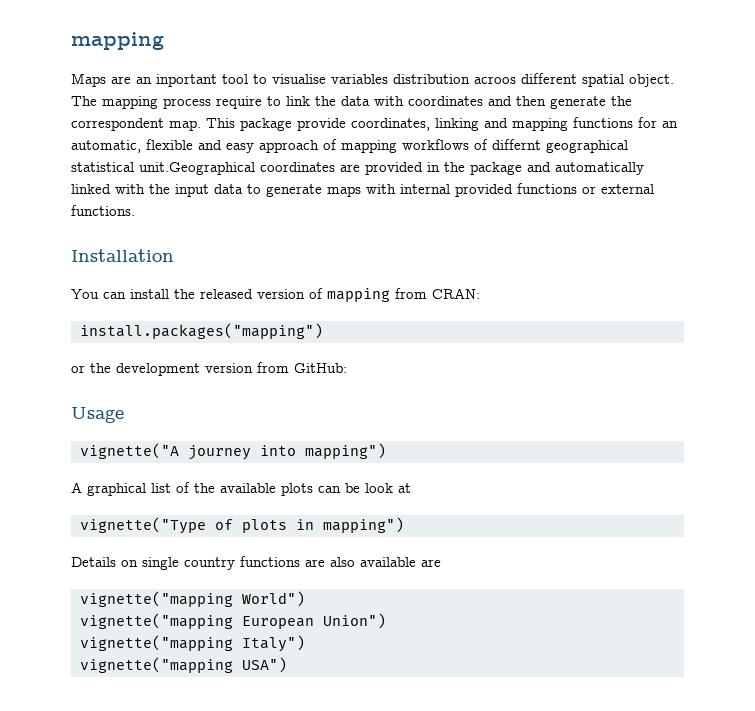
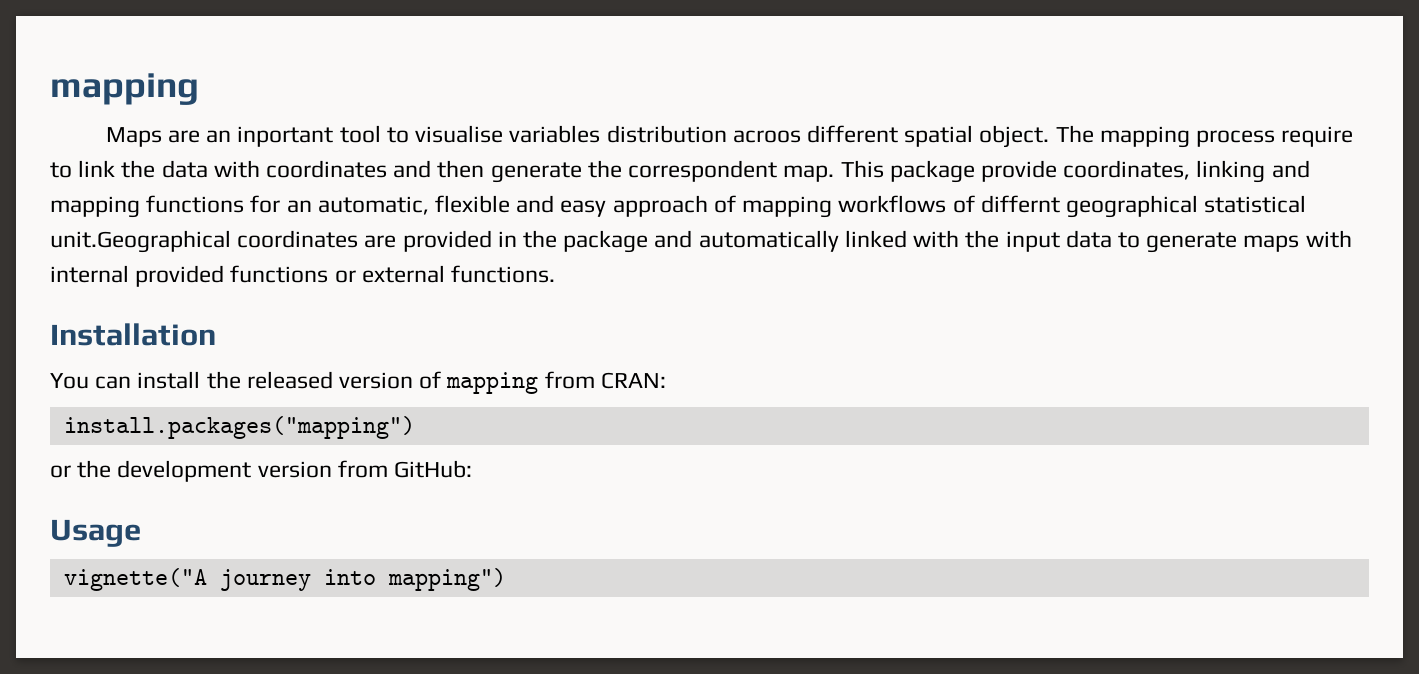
- A graphical list of the available plots can be look at
- vignette("Type of plots in mapping")
- Details on single country functions are also available are
- vignette("mapping World")
- vignette("mapping European Union")
- vignette("mapping Italy")
- vignette("mapping USA")

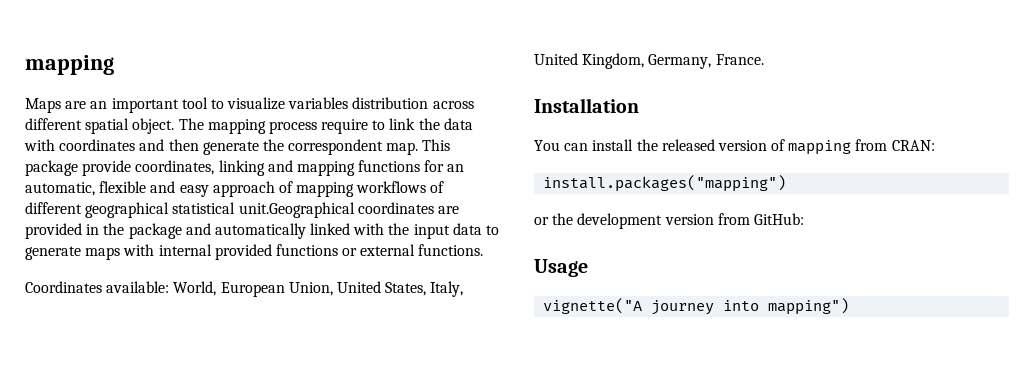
- Maps are an inportant tool to visualise variables distribution acroos different spatial object.
+ Maps are an important tool to visualize variables distribution across different spatial object.
- This package provide coordinates, linking and mapping functions for an automatic, flexible and easy approach of mapping workflows of differnt geographical statistical unit.Geographical coordinates are provided in the package and automatically linked with the input data to generate maps with internal provided functions or external functions.
+ This package provide coordinates, linking and mapping functions for an automatic, flexible and easy approach of mapping workflows of different geographical statistical unit.Geographical coordinates are provided in the package and automatically linked with the input data to generate maps with internal provided functions or external functions.
+ Coordinates available: World, European Union, United States, Italy, United Kingdom, Germany, France.

